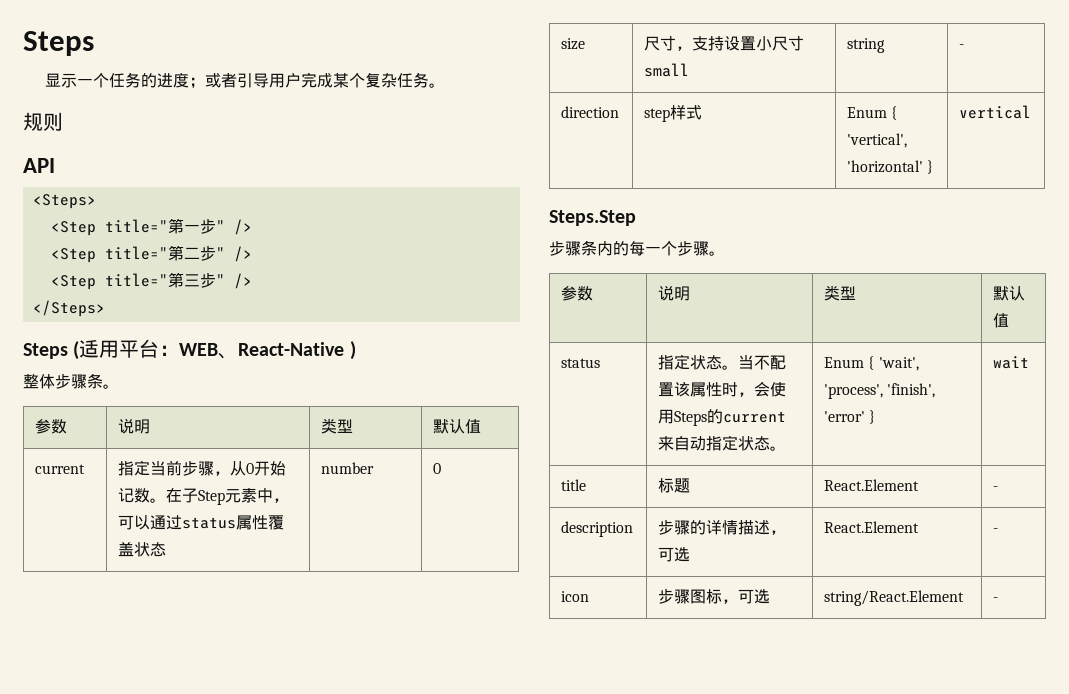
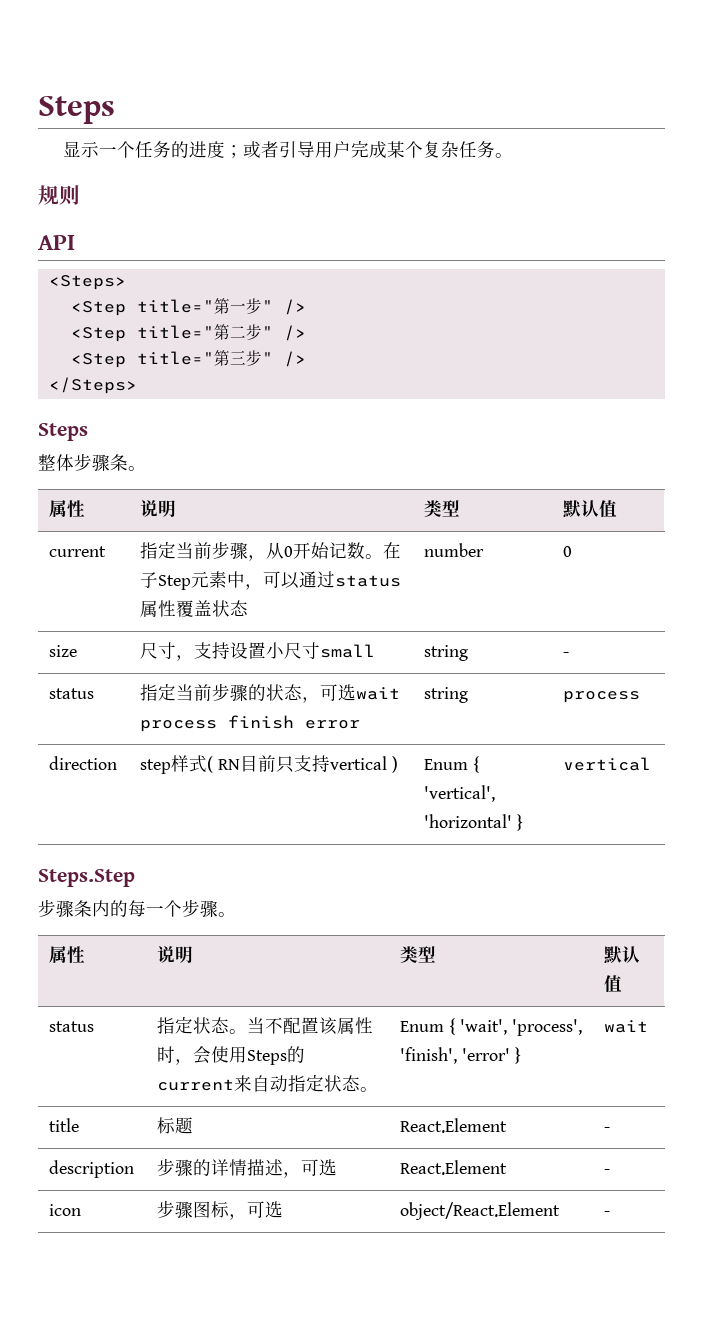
  </Steps>
- Steps (适用平台：WEB、React-Native )
+ Steps
  整体步骤条。
- 参数 | 说明 | 类型 | 默认值
+ 属性 | 说明 | 类型 | 默认值
- direction | step样式 | Enum { 'vertical', 'horizontal' } | vertical
+ status | 指定当前步骤的状态，可选wait process finish error | string | process
+ direction | step样式( RN目前只支持vertical ) | Enum { 'vertical', 'horizontal' } | vertical
  步骤条内的每一个步骤。
- 参数 | 说明 | 类型 | 默认值
+ 属性 | 说明 | 类型 | 默认值
- icon | 步骤图标，可选 | string/React.Element | -
+ icon | 步骤图标，可选 | object/React.Element | -

